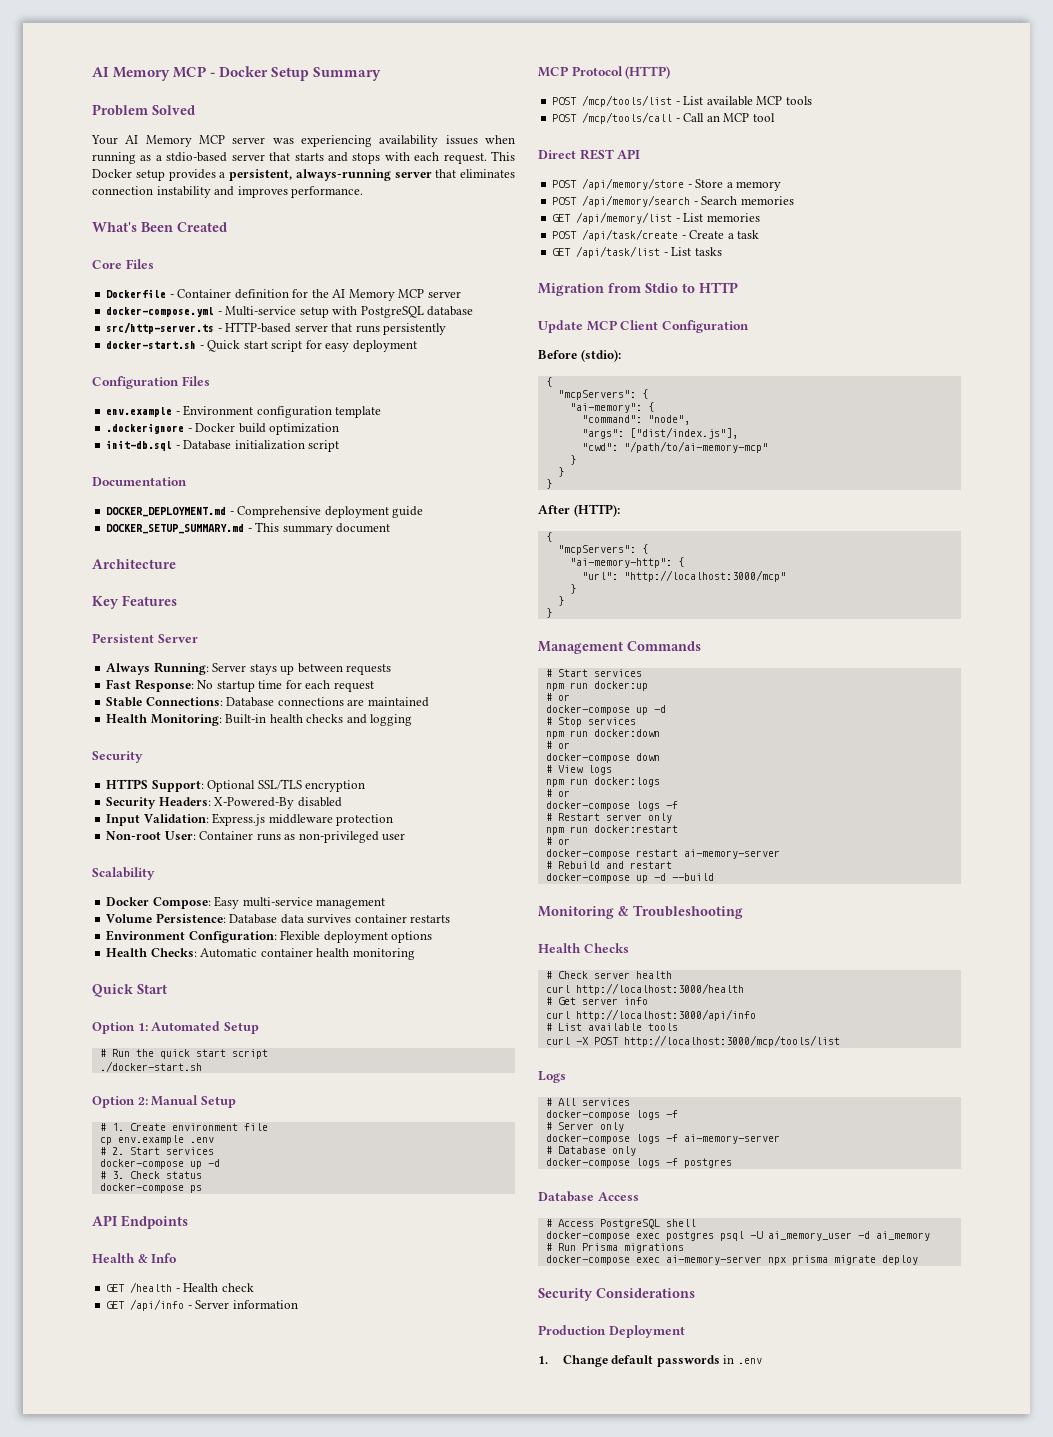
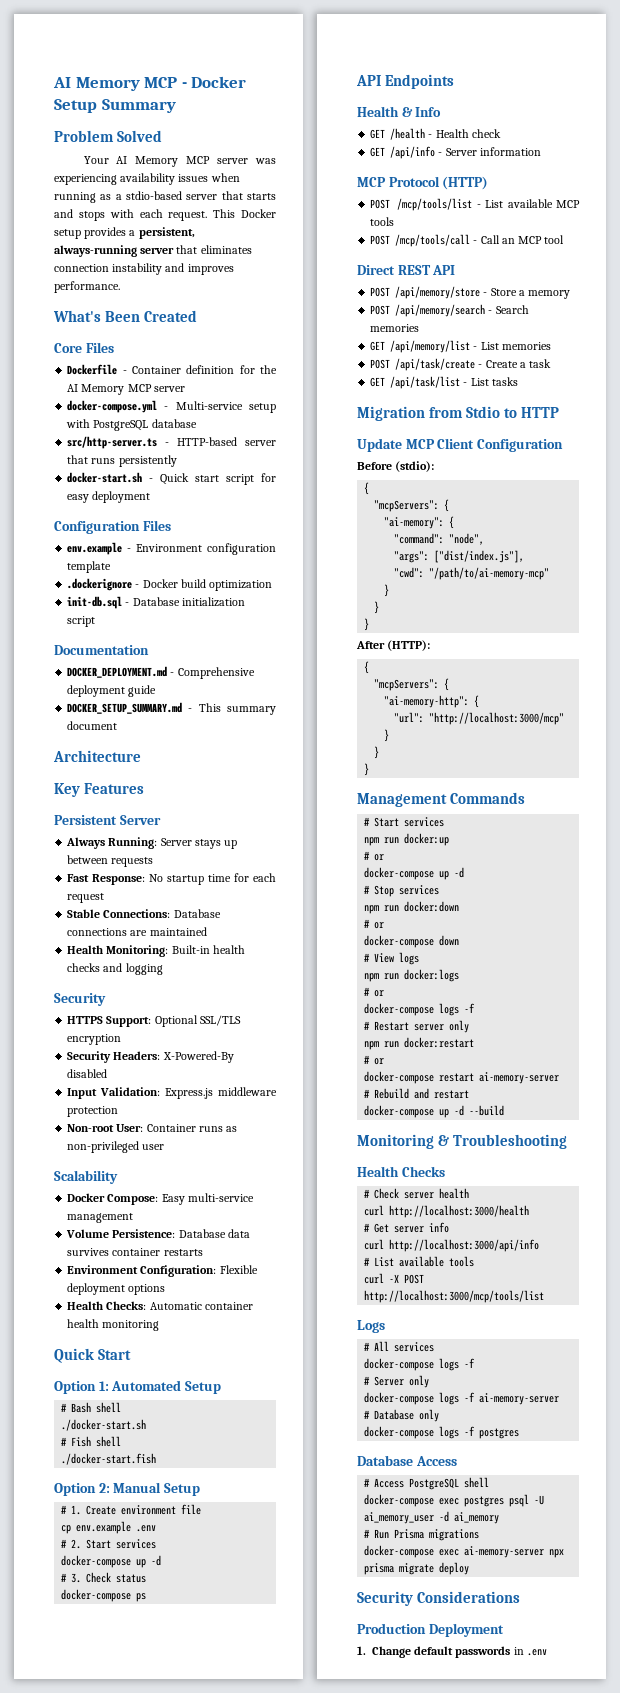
- # Run the quick start script
+ # Bash shell
  ./docker-start.sh
+ # Fish shell
+ ./docker-start.fish

